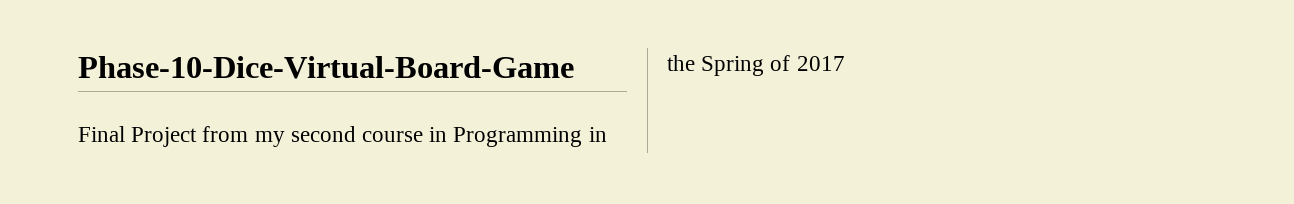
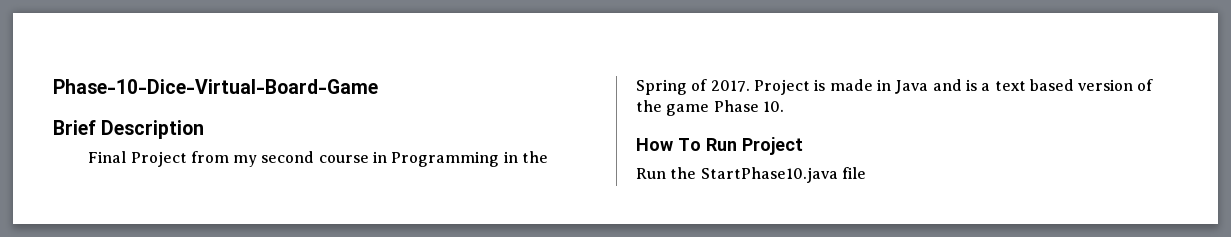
+ Brief Description
- Final Project from my second course in Programming in the Spring of 2017
+ Final Project from my second course in Programming in the Spring of 2017. Project is made in Java and is a text based version of the game Phase 10.
+ How To Run Project
+ Run the StartPhase10.java file

